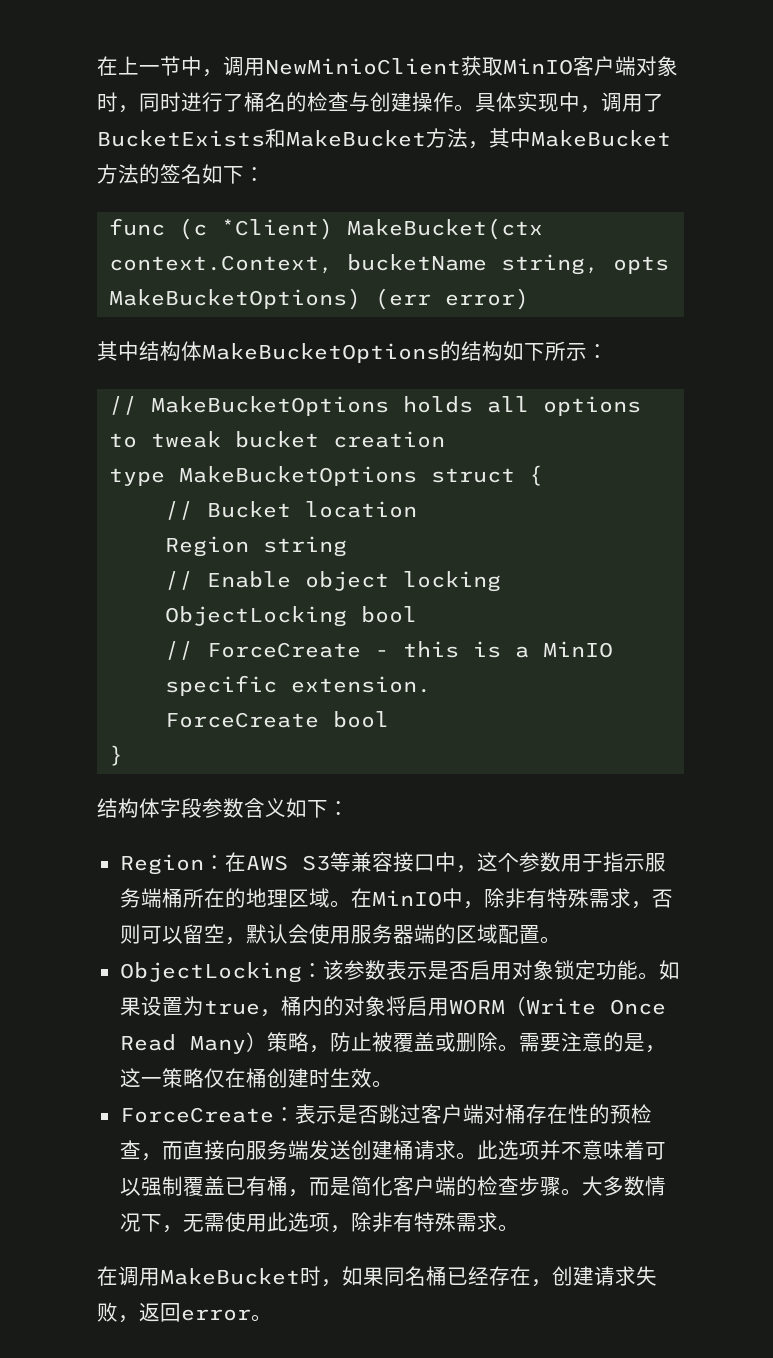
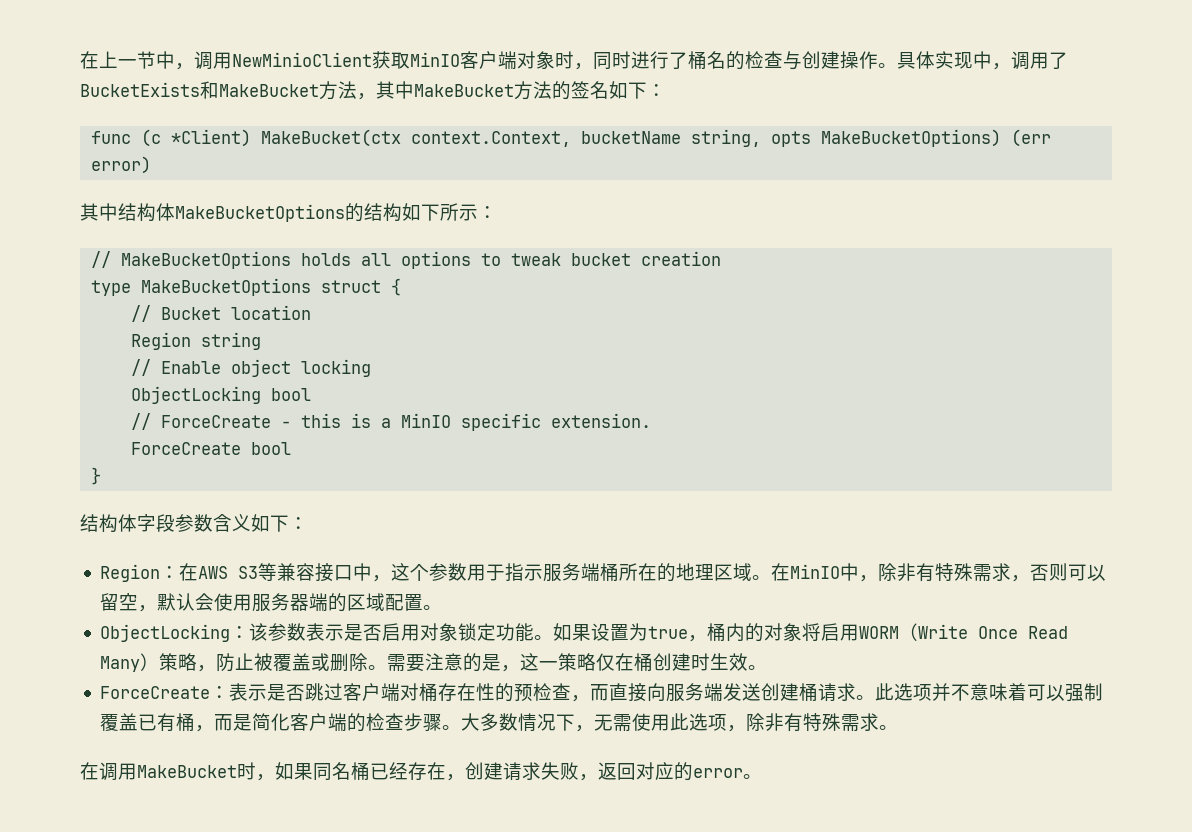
- 在调用MakeBucket时，如果同名桶已经存在，创建请求失败，返回error。
+ 在调用MakeBucket时，如果同名桶已经存在，创建请求失败，返回对应的error。

